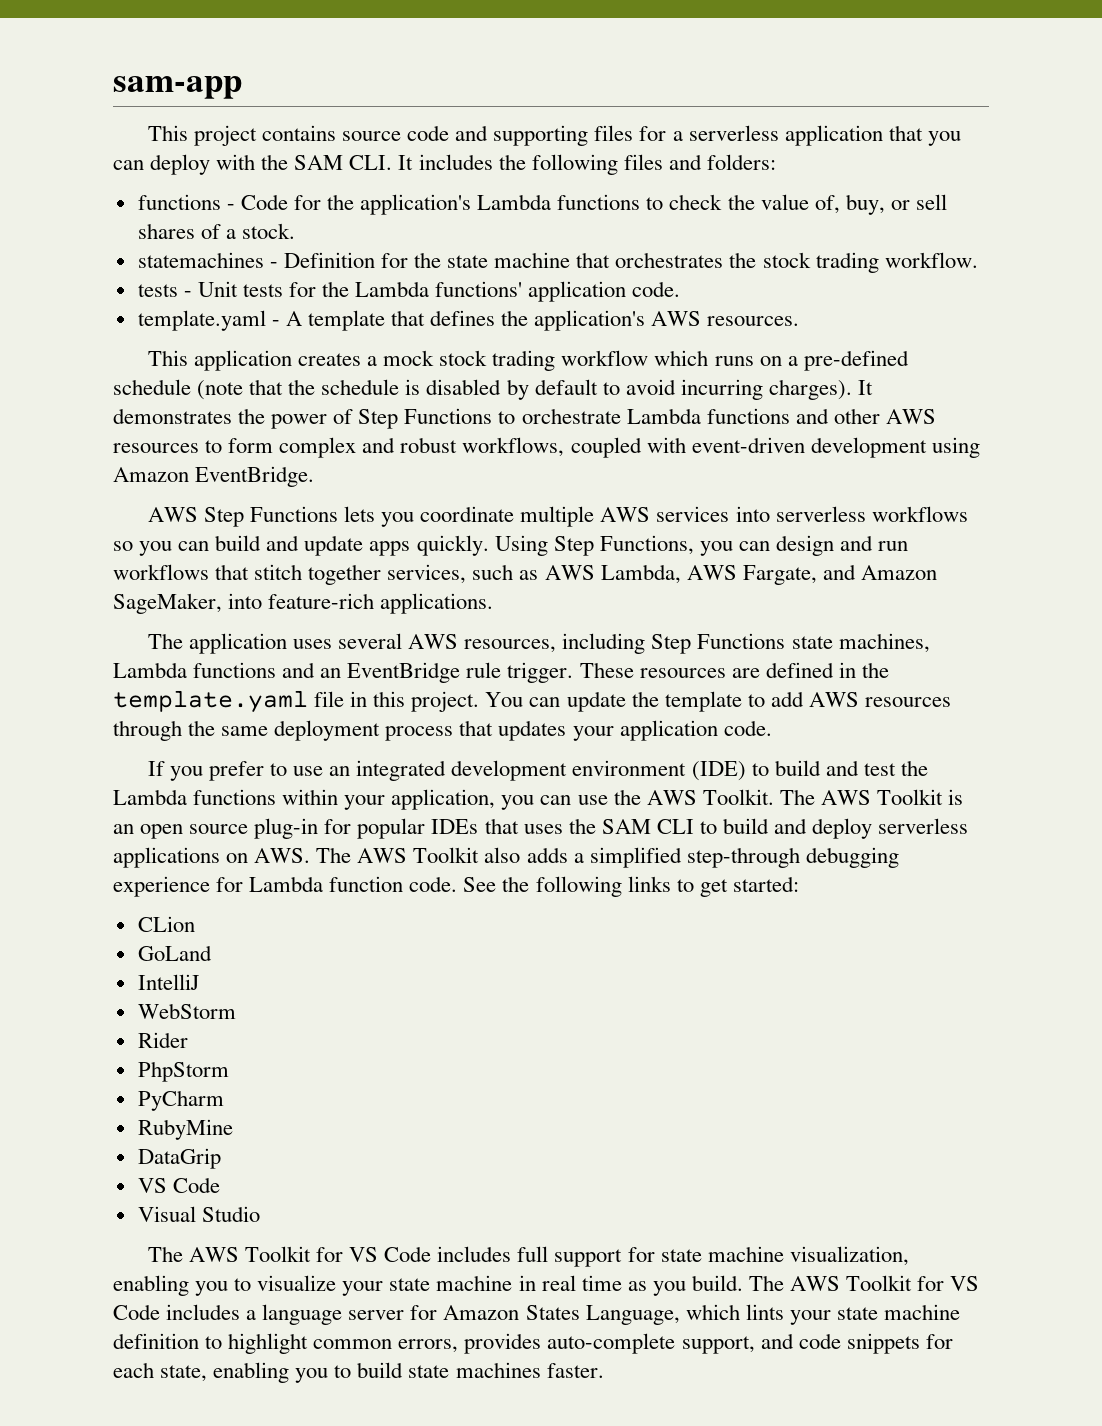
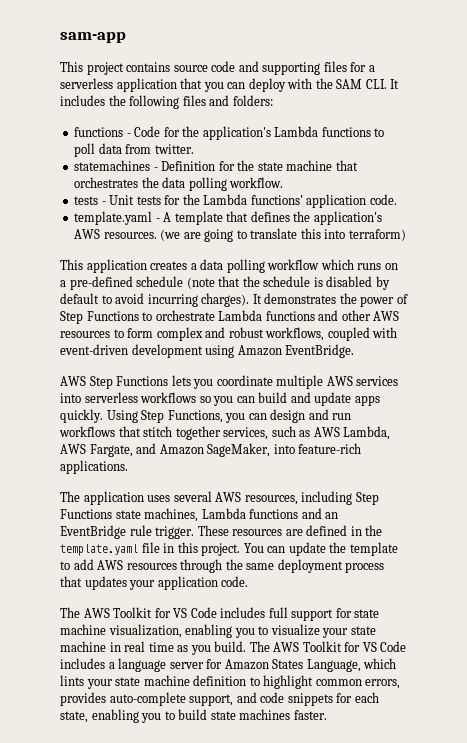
- functions - Code for the application's Lambda functions to check the value of, buy, or sell shares of a stock.
+ functions - Code for the application's Lambda functions to poll data from twitter.
- statemachines - Definition for the state machine that orchestrates the stock trading workflow.
+ statemachines - Definition for the state machine that orchestrates the data polling workflow.
+ (we are going to translate this into terraform)
- This application creates a mock stock trading workflow which runs on a pre-defined schedule (note that the schedule is disabled by default to avoid incurring charges).
+ This application creates a data polling workflow which runs on a pre-defined schedule (note that the schedule is disabled by default to avoid incurring charges).
- If you prefer to use an integrated development environment (IDE) to build and test the Lambda functions within your application, you can use the AWS Toolkit. The AWS Toolkit is an open source plug-in for popular IDEs that uses the SAM CLI to build and deploy serverless applications on AWS. The AWS Toolkit also adds a simplified step-through debugging experience for Lambda function code. See the following links to get started:
- CLion
- GoLand
- IntelliJ
- WebStorm
- Rider
- PhpStorm
- PyCharm
- RubyMine
- DataGrip
- VS Code
- Visual Studio

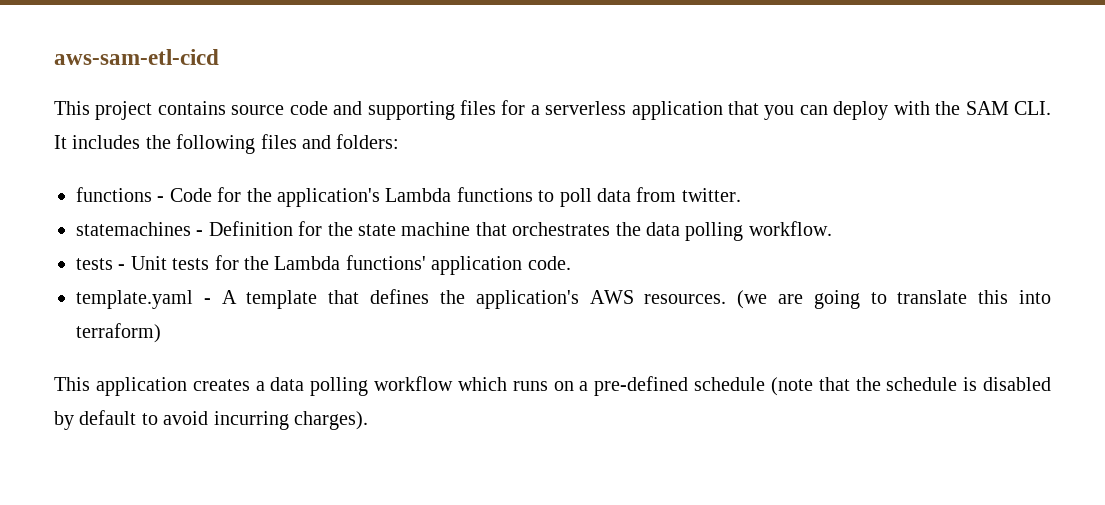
- sam-app
+ aws-sam-etl-cicd
- It demonstrates the power of Step Functions to orchestrate Lambda functions and other AWS resources to form complex and robust workflows, coupled with event-driven development using Amazon EventBridge.
- AWS Step Functions lets you coordinate multiple AWS services into serverless workflows so you can build and update apps quickly. Using Step Functions, you can design and run workflows that stitch together services, such as AWS Lambda, AWS Fargate, and Amazon SageMaker, into feature-rich applications.
- The application uses several AWS resources, including Step Functions state machines, Lambda functions and an EventBridge rule trigger. These resources are defined in the template.yaml file in this project. You can update the template to add AWS resources through the same deployment process that updates your application code.
- The AWS Toolkit for VS Code includes full support for state machine visualization, enabling you to visualize your state machine in real time as you build. The AWS Toolkit for VS Code includes a language server for Amazon States Language, which lints your state machine definition to highlight common errors, provides auto-complete support, and code snippets for each state, enabling you to build state machines faster.

